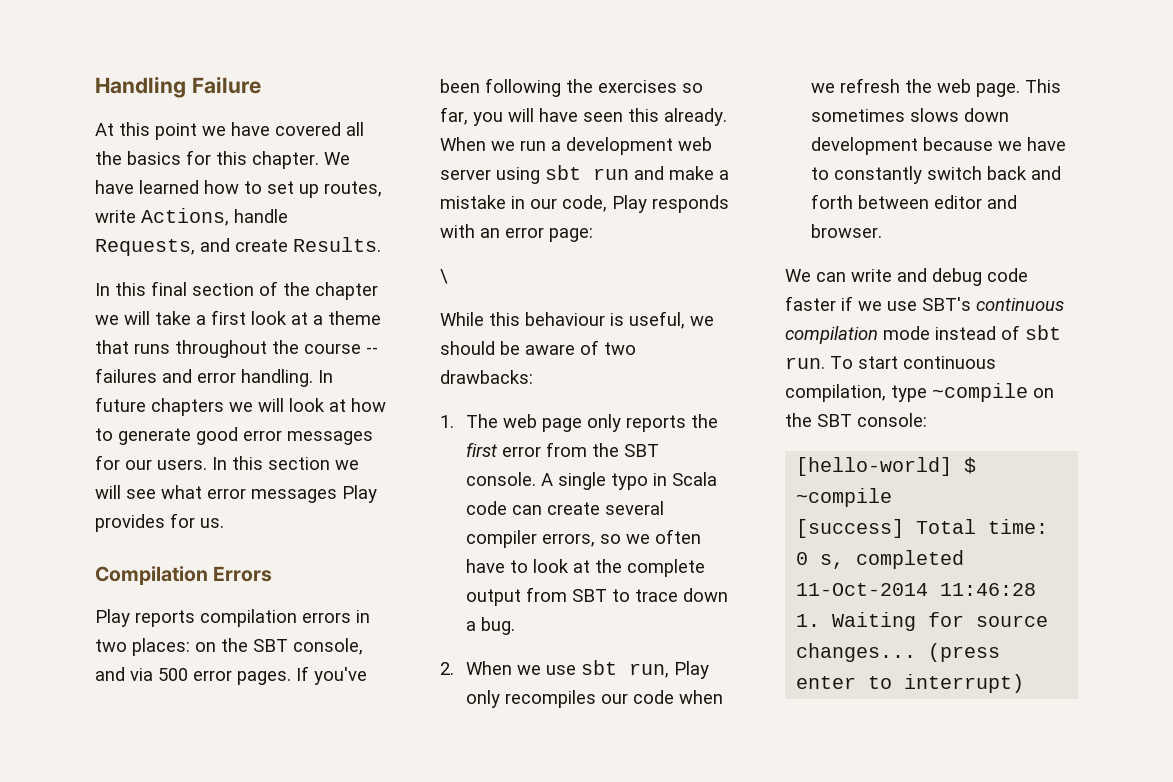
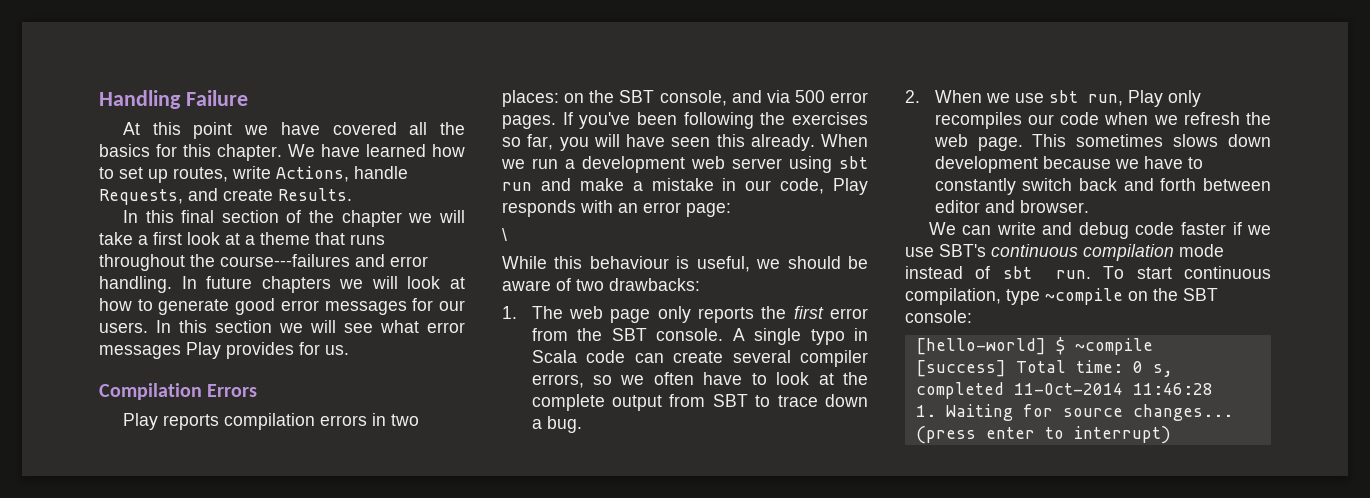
- In this final section of the chapter we will take a first look at a theme that runs throughout the course -- failures and error handling.
+ In this final section of the chapter we will take a first look at a theme that runs throughout the course---failures and error handling.

